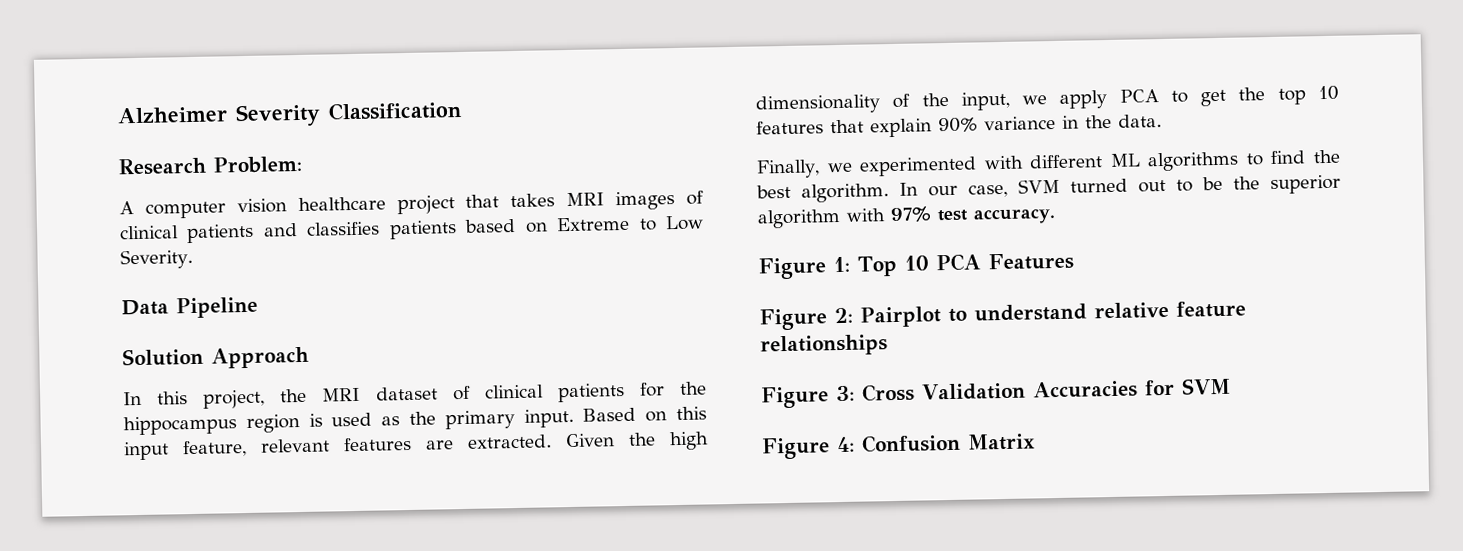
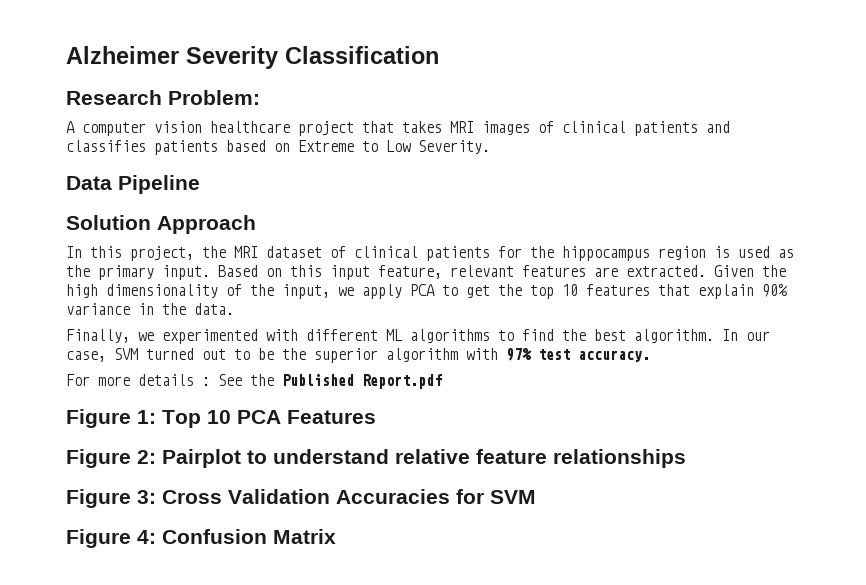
+ For more details : See the Published Report.pdf

